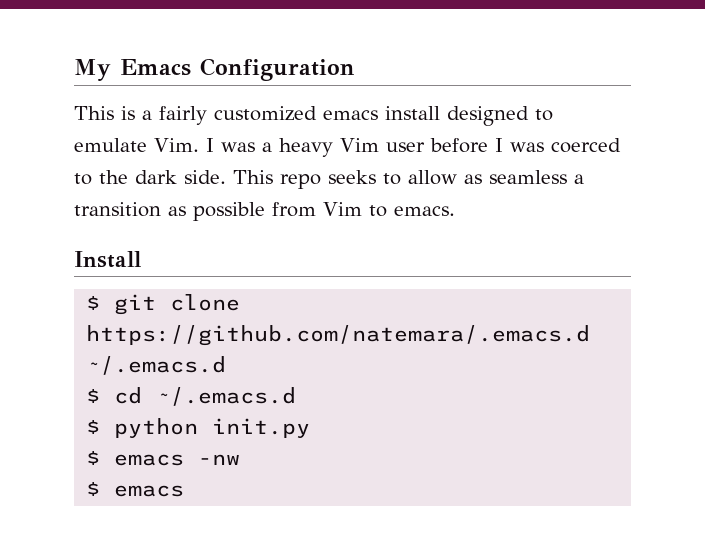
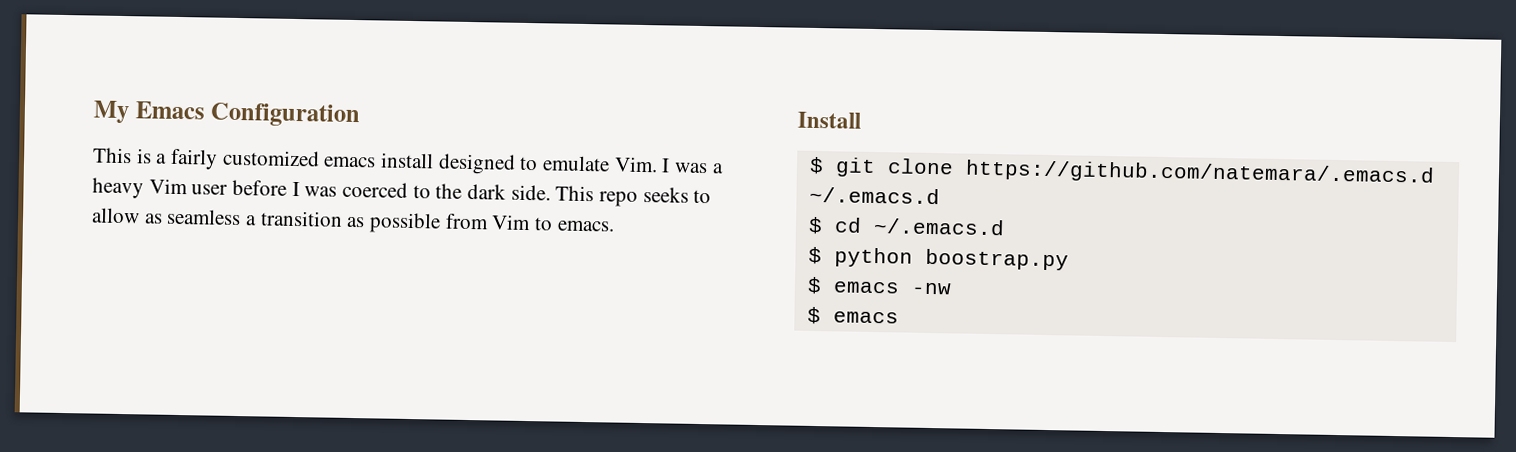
- $ python init.py
+ $ python boostrap.py

